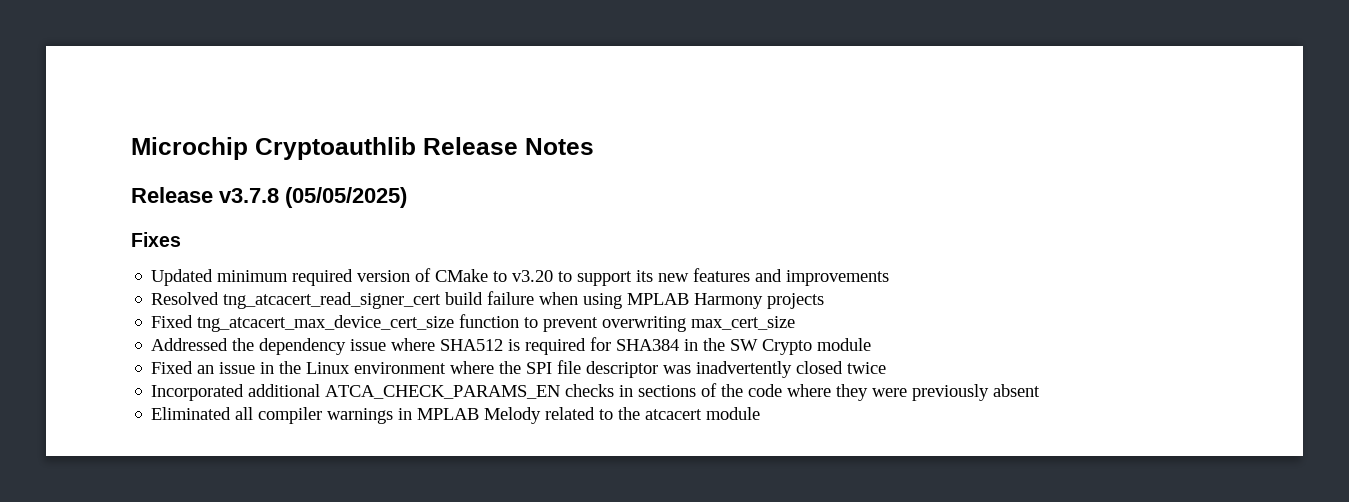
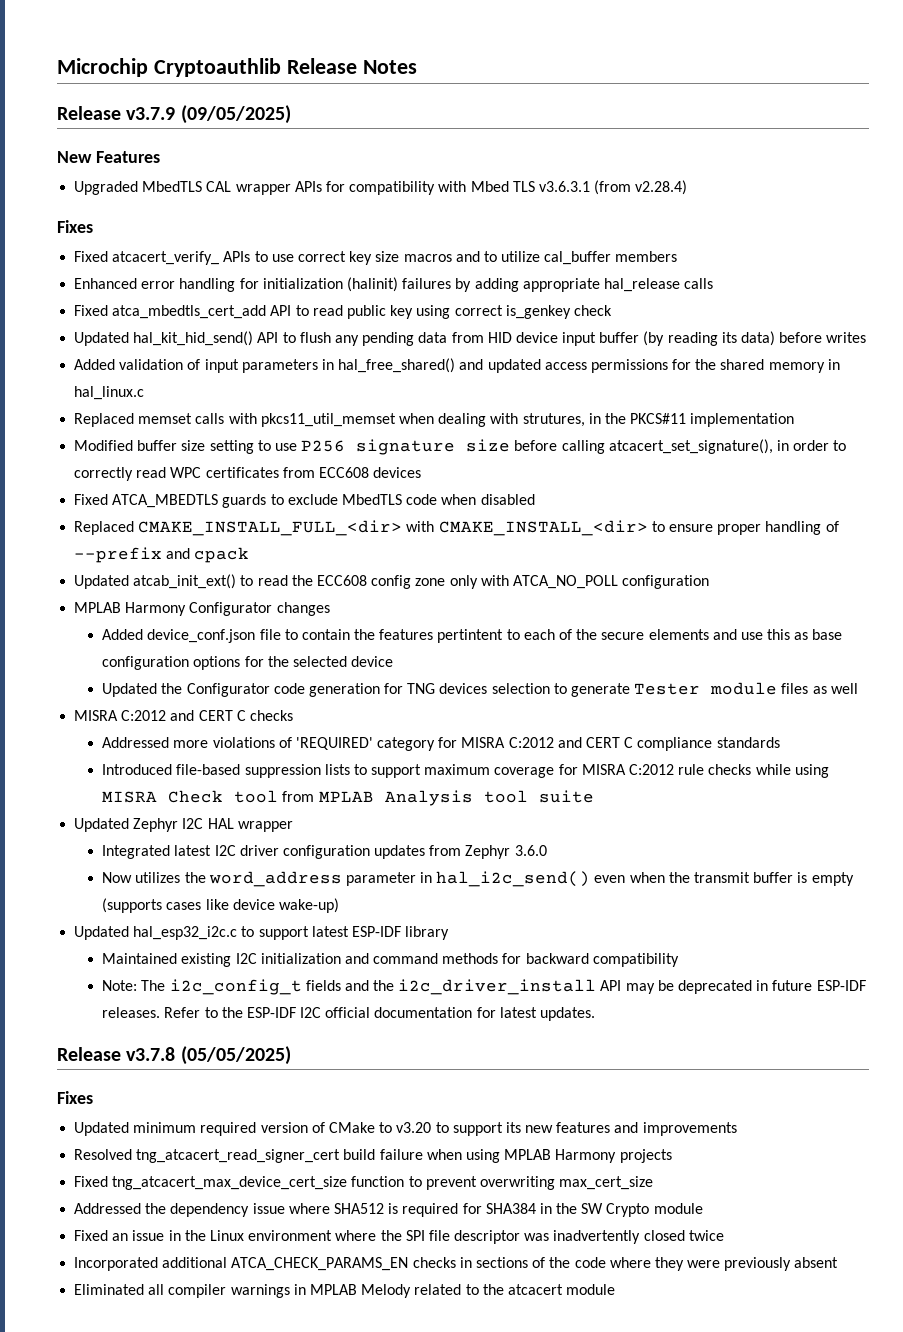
+ Release v3.7.9 (09/05/2025)
+ New Features
+ Upgraded MbedTLS CAL wrapper APIs for compatibility with Mbed TLS v3.6.3.1 (from v2.28.4)
+ Fixes
+ Fixed atcacert_verify_ APIs to use correct key size macros and to utilize cal_buffer members
+ Enhanced error handling for initialization (halinit) failures by adding appropriate hal_release calls
+ Fixed atca_mbedtls_cert_add API to read public key using correct is_genkey check
+ Updated hal_kit_hid_send() API to flush any pending data from HID device input buffer (by reading its data) before writes
+ Added validation of input parameters in hal_free_shared() and updated access permissions for the shared memory in hal_linux.c
+ Replaced memset calls with pkcs11_util_memset when dealing with strutures, in the PKCS#11 implementation
+ Modified buffer size setting to use P256 signature size before calling atcacert_set_signature(), in order to correctly read WPC certificates from ECC608 devices
+ Fixed ATCA_MBEDTLS guards to exclude MbedTLS code when disabled
+ Replaced CMAKE_INSTALL_FULL_<dir> with CMAKE_INSTALL_<dir> to ensure proper handling of --prefix and cpack
+ Updated atcab_init_ext() to read the ECC608 config zone only with ATCA_NO_POLL configuration
+ MPLAB Harmony Configurator changes
+ Added device_conf.json file to contain the features pertintent to each of the secure elements and use this as base configuration options for the selected device
+ Updated the Configurator code generation for TNG devices selection to generate Tester module files as well
+ MISRA C:2012 and CERT C checks
+ Addressed more violations of 'REQUIRED' category for MISRA C:2012 and CERT C compliance standards
+ Introduced file-based suppression lists to support maximum coverage for MISRA C:2012 rule checks while using MISRA Check tool from MPLAB Analysis tool suite
+ Updated Zephyr I2C HAL wrapper
+ Integrated latest I2C driver configuration updates from Zephyr 3.6.0
+ Now utilizes the word_address parameter in hal_i2c_send() even when the transmit buffer is empty (supports cases like device wake-up)
+ Updated hal_esp32_i2c.c to support latest ESP-IDF library
+ Maintained existing I2C initialization and command methods for backward compatibility
+ Note: The i2c_config_t fields and the i2c_driver_install API may be deprecated in future ESP-IDF releases. Refer to the ESP-IDF I2C official documentation for latest updates.

